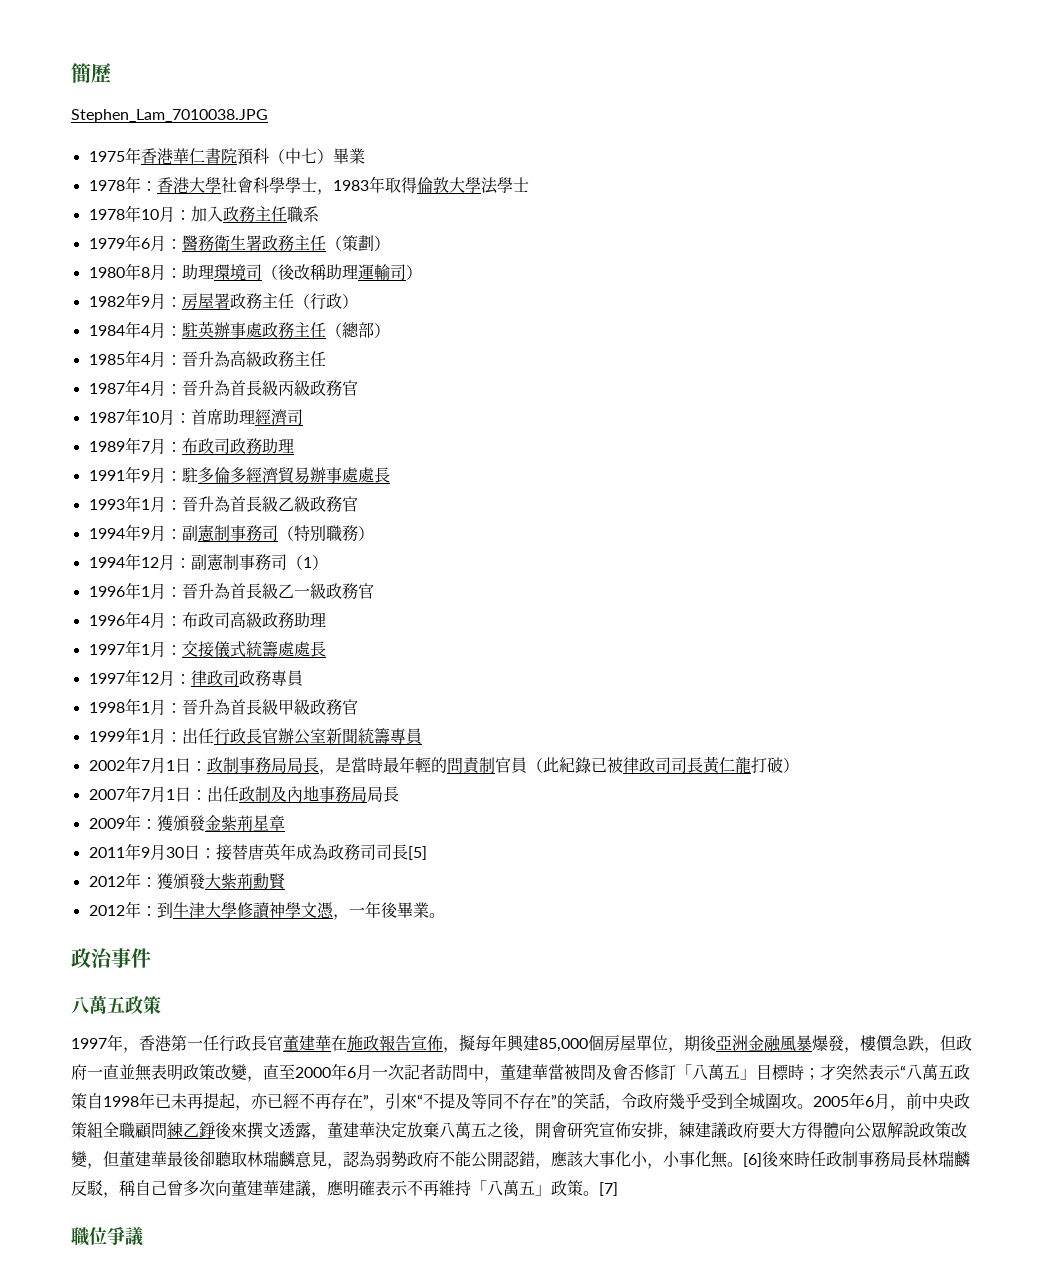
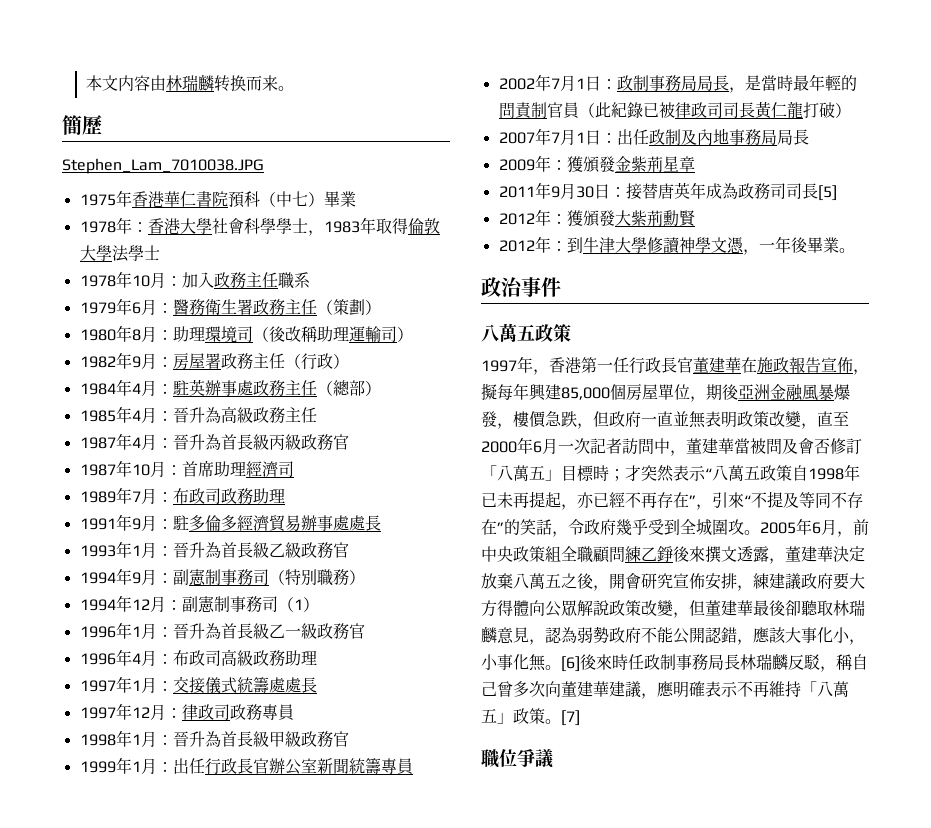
+ 本文内容由林瑞麟转换而来。

